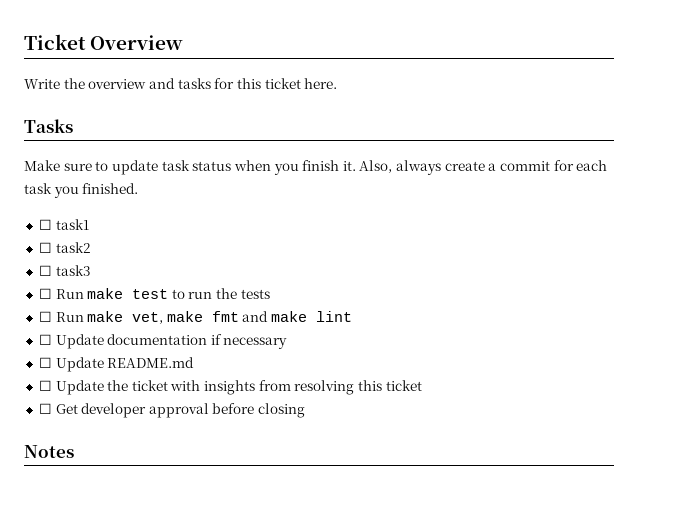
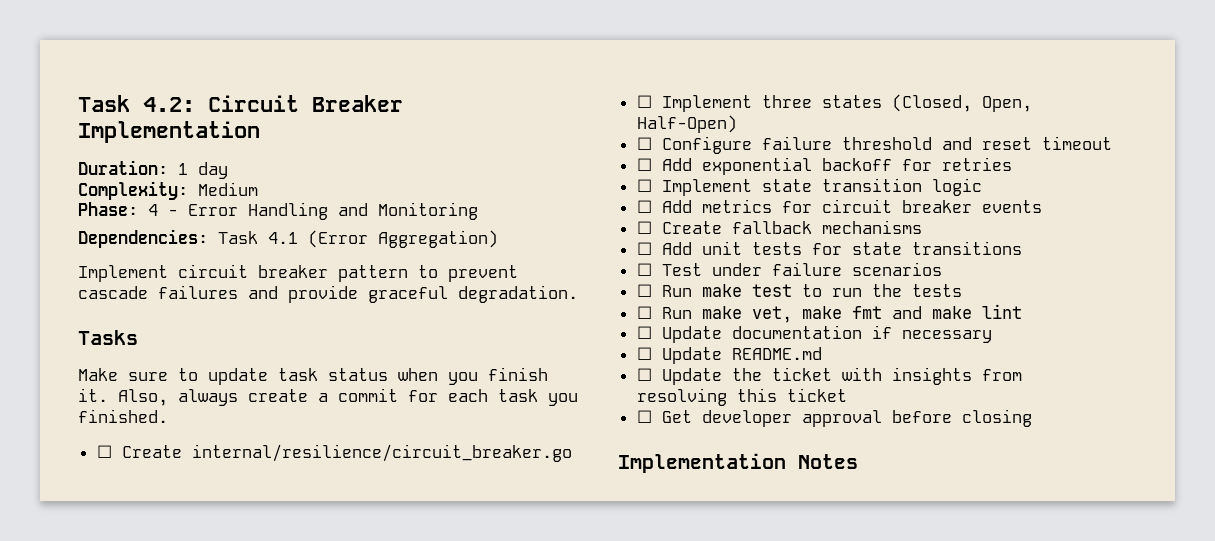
- Ticket Overview
- Write the overview and tasks for this ticket here.
+ Task 4.2: Circuit Breaker Implementation
+ Duration: 1 day
+ Complexity: Medium
+ Phase: 4 - Error Handling and Monitoring
+ Dependencies: Task 4.1 (Error Aggregation)
+ Implement circuit breaker pattern to prevent cascade failures and provide graceful degradation.
- ☐ task1
- ☐ task2
- ☐ task3
+ ☐ Create internal/resilience/circuit_breaker.go
+ ☐ Implement three states (Closed, Open, Half-Open)
+ ☐ Configure failure threshold and reset timeout
+ ☐ Add exponential backoff for retries
+ ☐ Implement state transition logic
+ ☐ Add metrics for circuit breaker events
+ ☐ Create fallback mechanisms
+ ☐ Add unit tests for state transitions
+ ☐ Test under failure scenarios
- Notes
+ Implementation Notes

